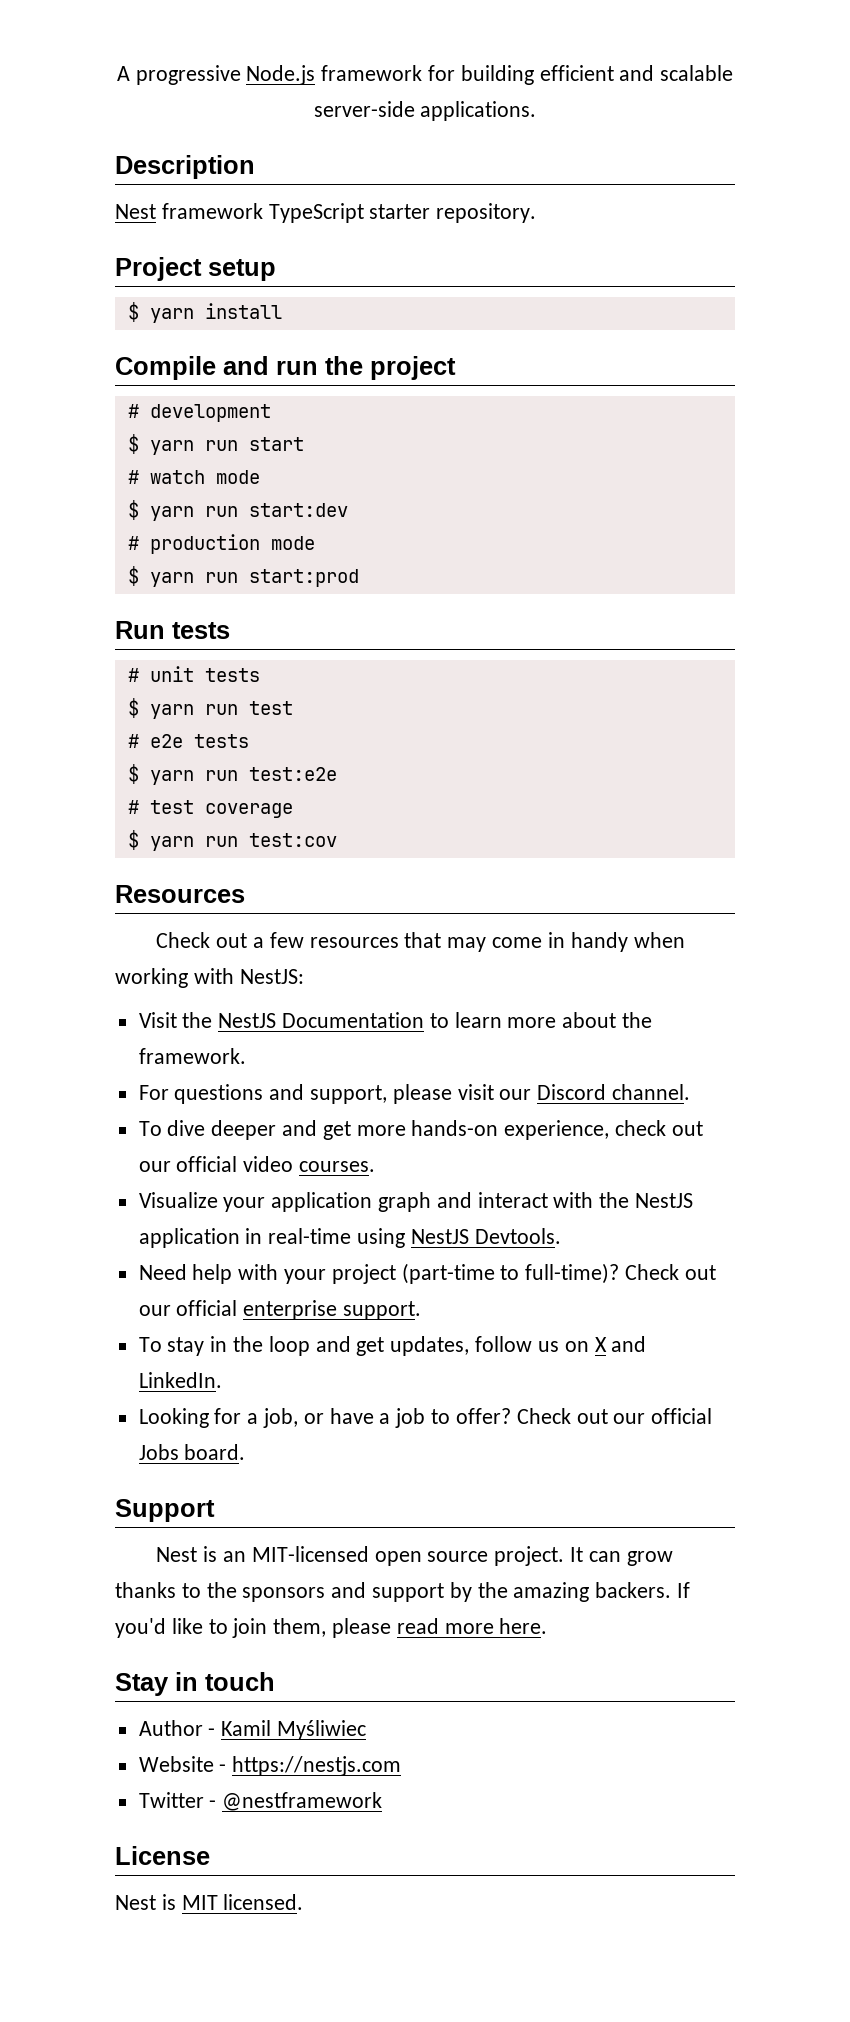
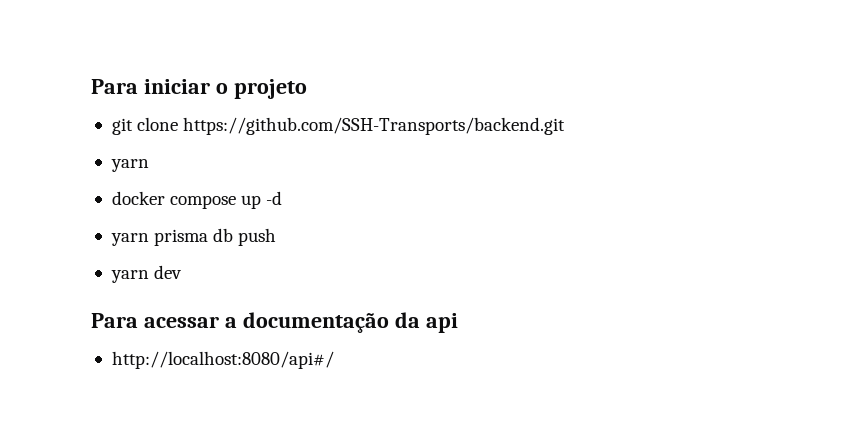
- A progressive Node.js framework for building efficient and scalable server-side applications.
- Description
- Nest framework TypeScript starter repository.
- Project setup
- $ yarn install
- Compile and run the project
- # development
- $ yarn run start
- # watch mode
- $ yarn run start:dev
- # production mode
- $ yarn run start:prod
- Run tests
- # unit tests
- $ yarn run test
- # e2e tests
- $ yarn run test:e2e
- # test coverage
- $ yarn run test:cov
- Resources
- Check out a few resources that may come in handy when working with NestJS:
- Visit the NestJS Documentation to learn more about the framework.
- For questions and support, please visit our Discord channel.
- To dive deeper and get more hands-on experience, check out our official video courses.
- Visualize your application graph and interact with the NestJS application in real-time using NestJS Devtools.
- Need help with your project (part-time to full-time)? Check out our official enterprise support.
- To stay in the loop and get updates, follow us on X and LinkedIn.
- Looking for a job, or have a job to offer? Check out our official Jobs board.
- Support
- Nest is an MIT-licensed open source project. It can grow thanks to the sponsors and support by the amazing backers. If you'd like to join them, please read more here.
- Stay in touch
- Author - Kamil Myśliwiec
- Website - https://nestjs.com
- Twitter - @nestframework
- License
- Nest is MIT licensed.
+ Para iniciar o projeto
+ git clone https://github.com/SSH-Transports/backend.git
+ yarn
+ docker compose up -d
+ yarn prisma db push
+ yarn dev
+ Para acessar a documentação da api
+ http://localhost:8080/api#/

